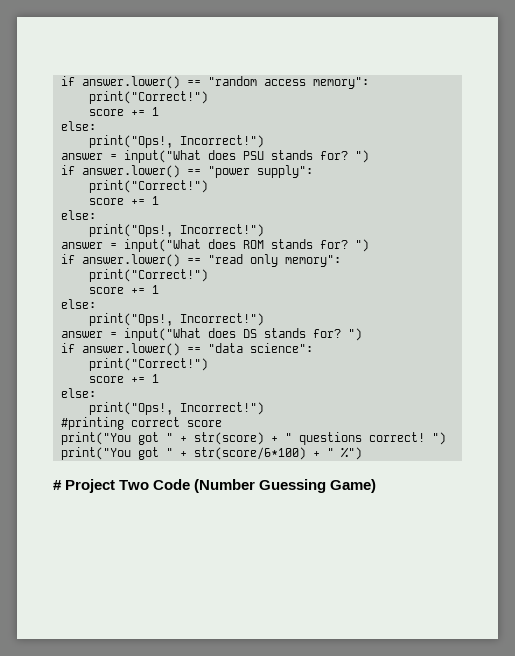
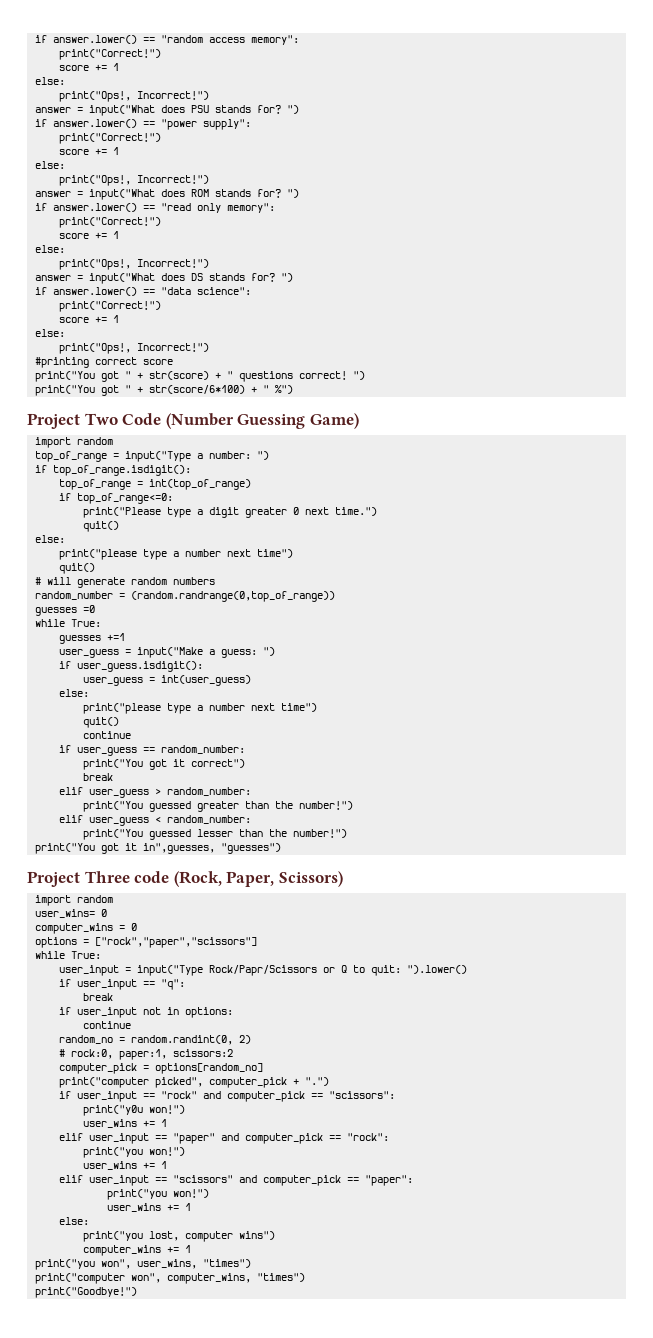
- # Project Two Code (Number Guessing Game)
+ Project Two Code (Number Guessing Game)
+ import random
+ top_of_range = input("Type a number: ")
+ if top_of_range.isdigit():
+ top_of_range = int(top_of_range)
+ if top_of_range<=0:
+ print("Please type a digit greater 0 next time.")
+ quit()
+ else:
+ print("please type a number next time")
+ quit()
+ # will generate random numbers
+ random_number = (random.randrange(0,top_of_range))
+ guesses =0
+ while True:
+ guesses +=1
+ user_guess = input("Make a guess: ")
+ if user_guess.isdigit():
+ user_guess = int(user_guess)
+ else:
+ print("please type a number next time")
+ quit()
+ continue
+ if user_guess == random_number:
+ print("You got it correct")
+ break
+ elif user_guess > random_number:
+ print("You guessed greater than the number!")
+ elif user_guess < random_number:
+ print("You guessed lesser than the number!")
+ print("You got it in",guesses, "guesses")
+ Project Three code (Rock, Paper, Scissors)
+ import random
+ user_wins= 0
+ computer_wins = 0
+ options = ["rock","paper","scissors"]
+ while True:
+ user_input = input("Type Rock/Papr/Scissors or Q to quit: ").lower()
+ if user_input == "q":
+ break
+ if user_input not in options:
+ continue
+ random_no = random.randint(0, 2)
+ # rock:0, paper:1, scissors:2
+ computer_pick = options[random_no]
+ print("computer picked", computer_pick + ".")
+ if user_input == "rock" and computer_pick == "scissors":
+ print("y0u won!")
+ user_wins += 1
+ elif user_input == "paper" and computer_pick == "rock":
+ print("you won!")
+ user_wins += 1
+ elif user_input == "scissors" and computer_pick == "paper":
+ print("you won!")
+ user_wins += 1
+ else:
+ print("you lost, computer wins")
+ computer_wins += 1
+ print("you won", user_wins, "times")
+ print("computer won", computer_wins, "times")
+ print("Goodbye!")

